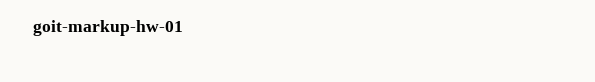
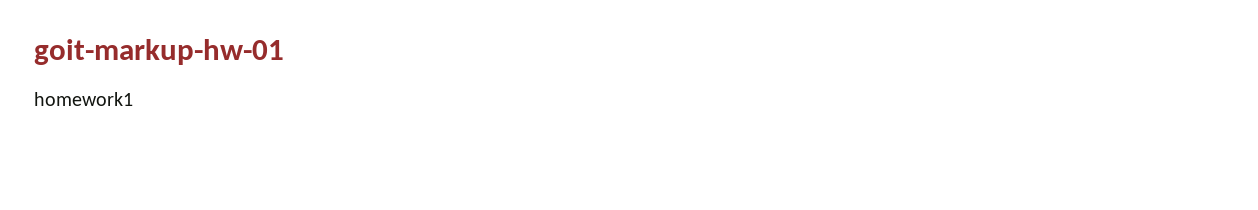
+ homework1

